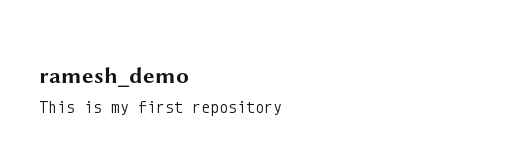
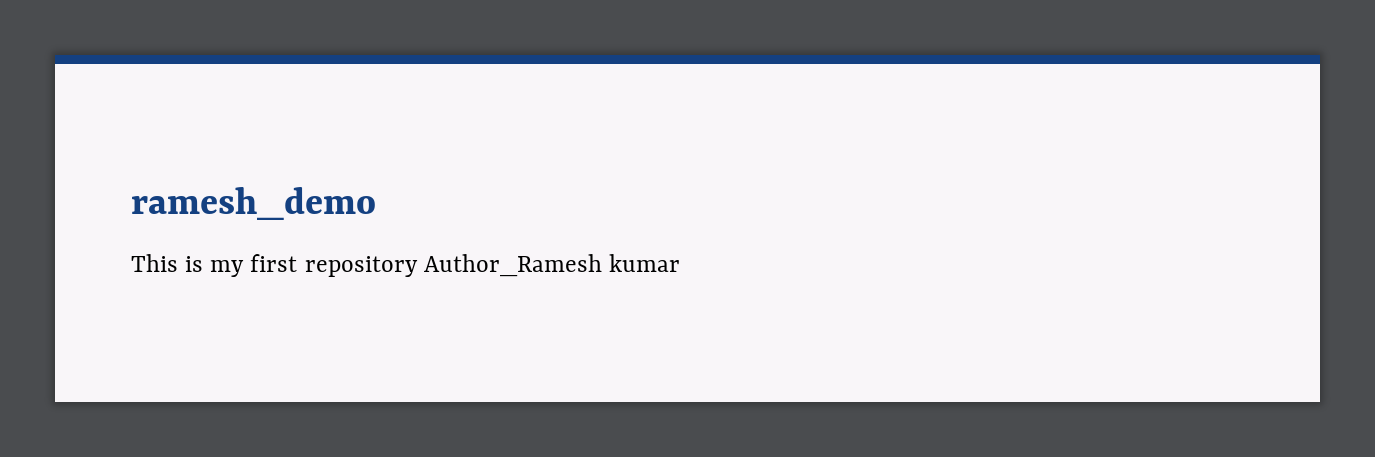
- This is my first repository
+ This is my first repository Author_Ramesh kumar

